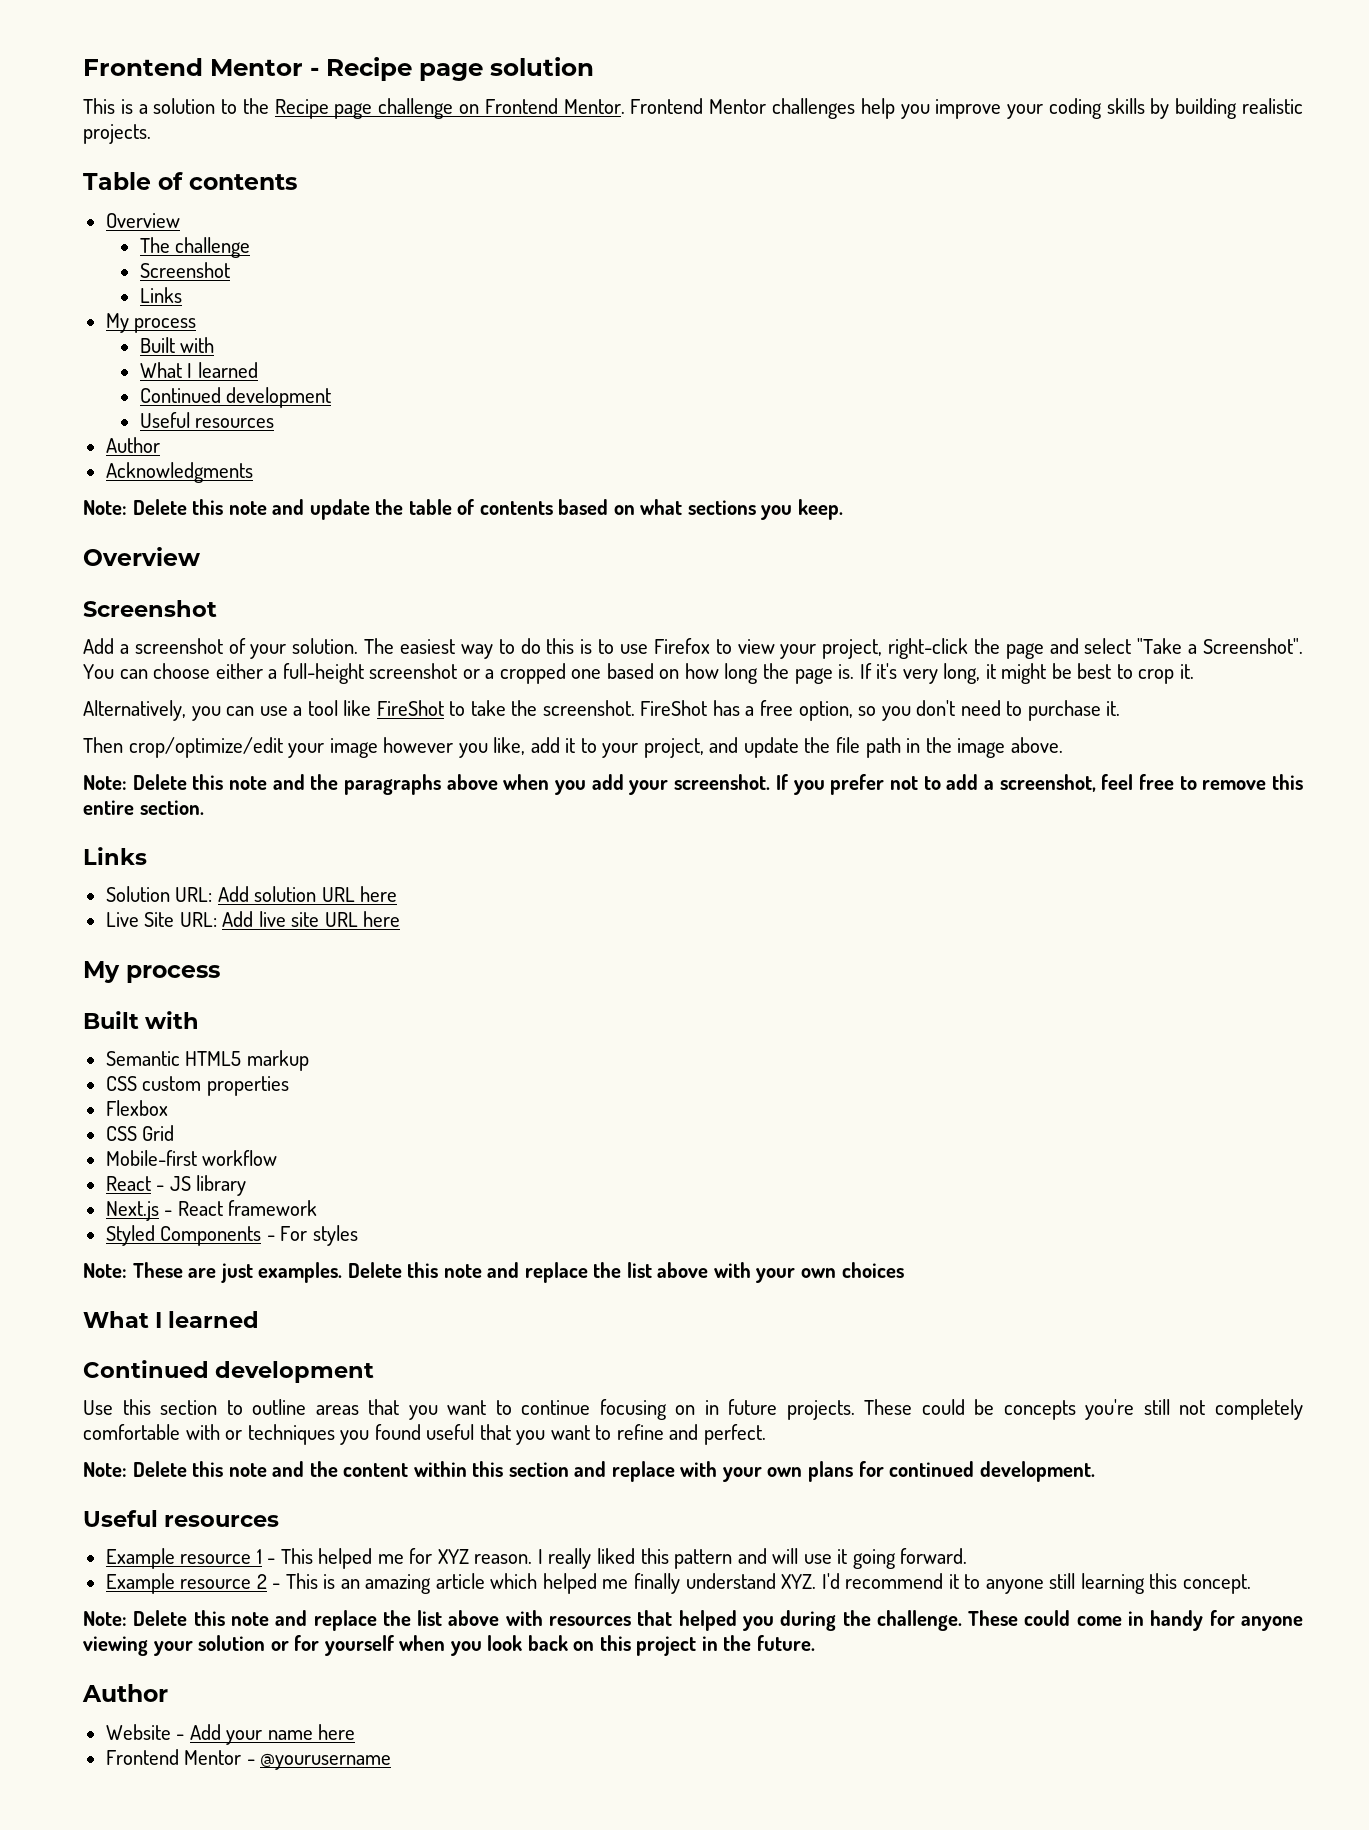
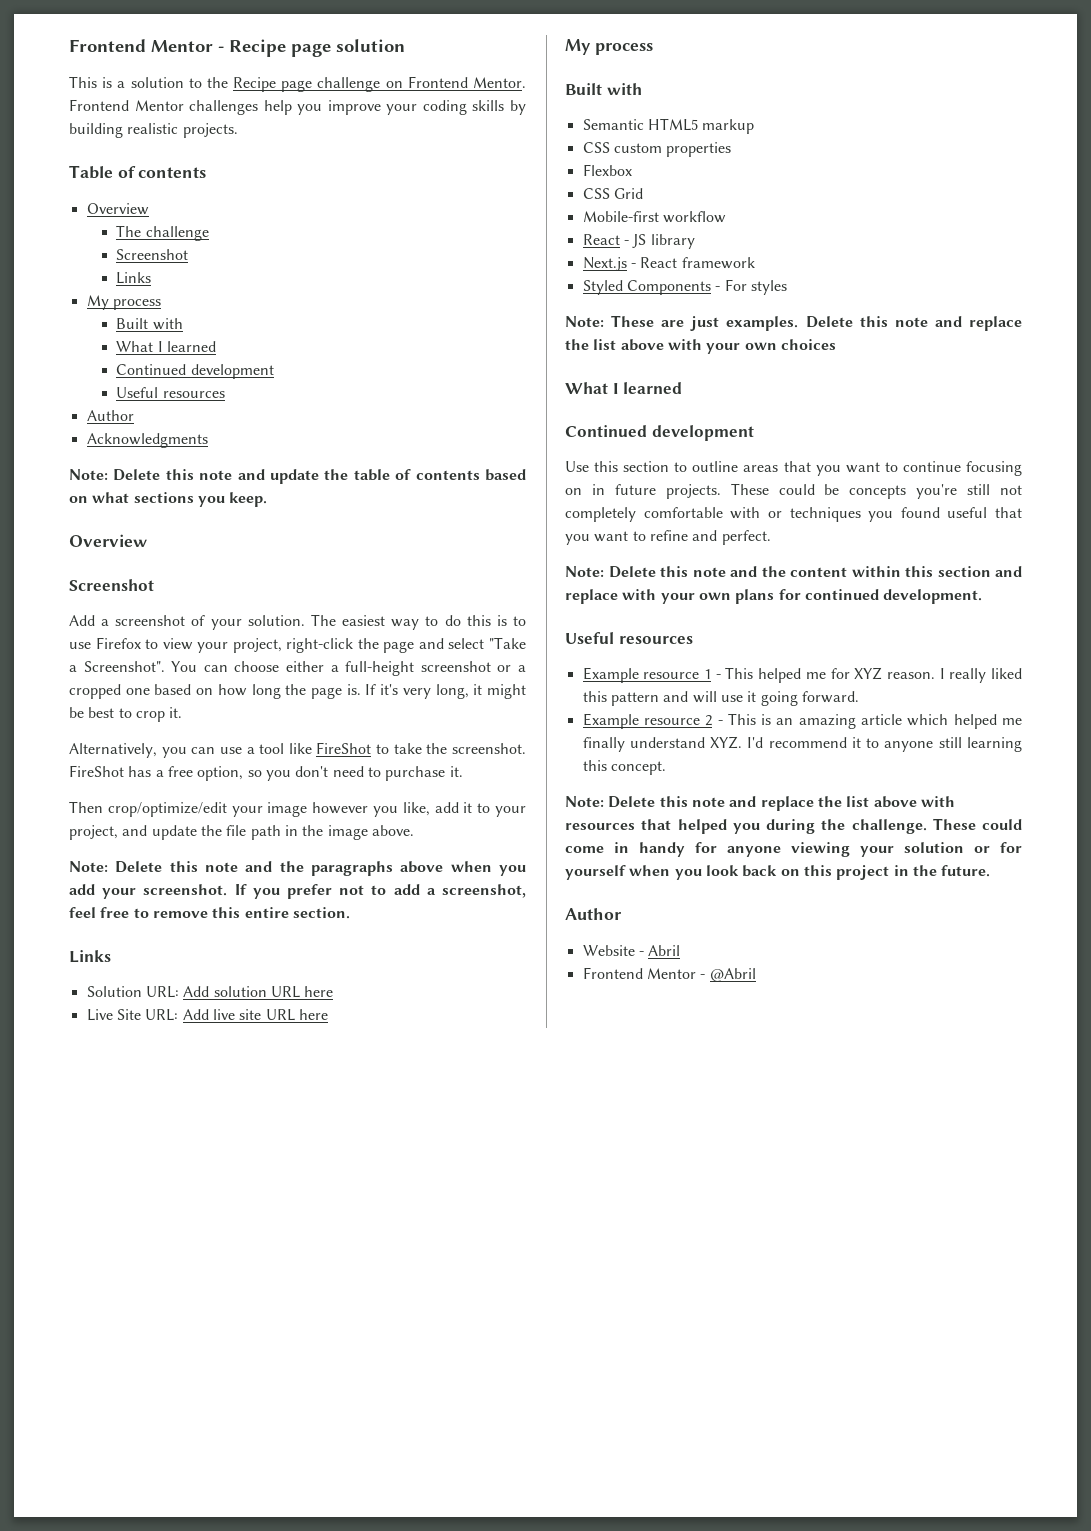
- Website - Add your name here
- Frontend Mentor - @yourusername
+ Website - Abril
+ Frontend Mentor - @Abril

